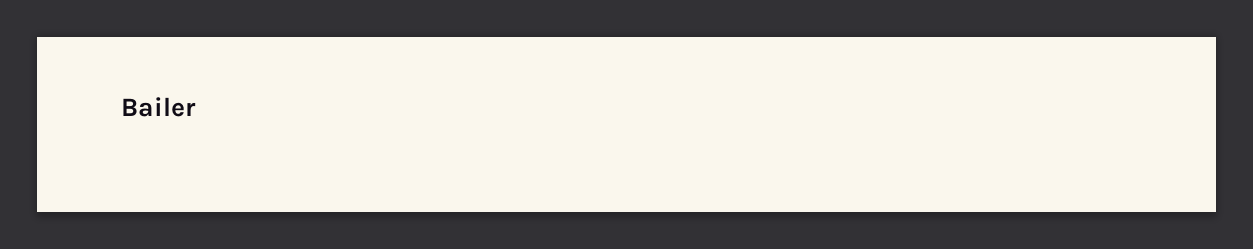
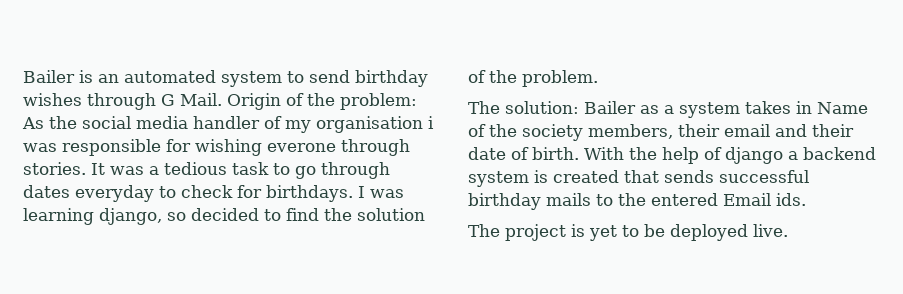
- Bailer
+ Bailer is an automated system to send birthday wishes through G Mail. Origin of the problem: As the social media handler of my organisation i was responsible for wishing everone through stories. It was a tedious task to go through dates everyday to check for birthdays. I was learning django, so decided to find the solution of the problem.
+ The solution: Bailer as a system takes in Name of the society members, their email and their date of birth. With the help of django a backend system is created that sends successful birthday mails to the entered Email ids.
+ The project is yet to be deployed live.

